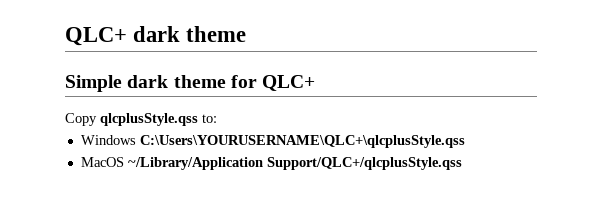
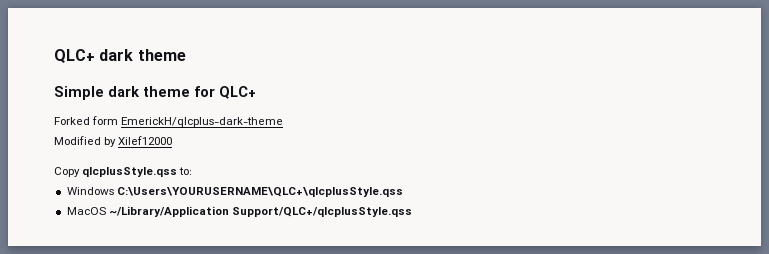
+ Forked form EmerickH/qlcplus-dark-theme
+ Modified by Xilef12000

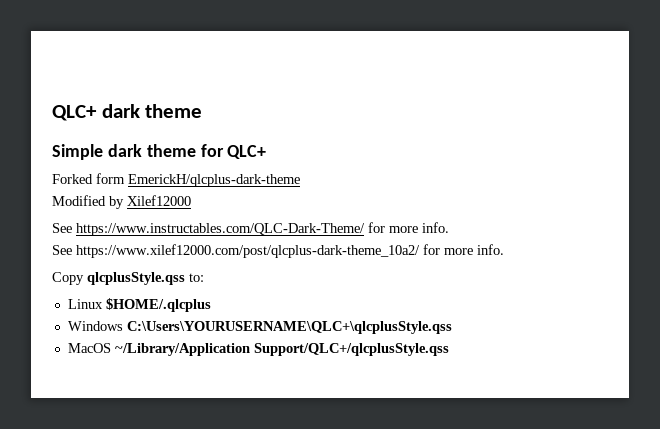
+ See https://www.instructables.com/QLC-Dark-Theme/ for more info.
+ See https://www.xilef12000.com/post/qlcplus-dark-theme_10a2/ for more info.
+ Linux $HOME/.qlcplus

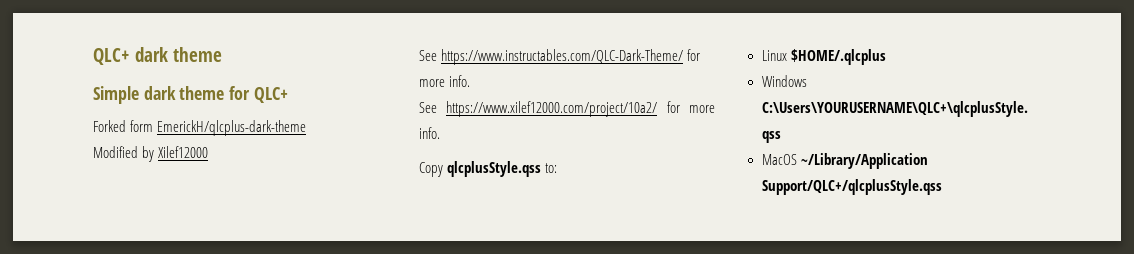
- See https://www.xilef12000.com/post/qlcplus-dark-theme_10a2/ for more info.
+ See https://www.xilef12000.com/project/10a2/ for more info.

